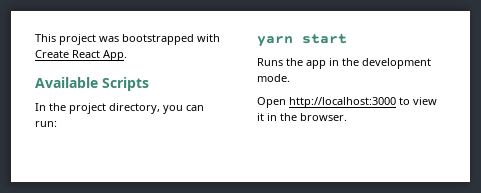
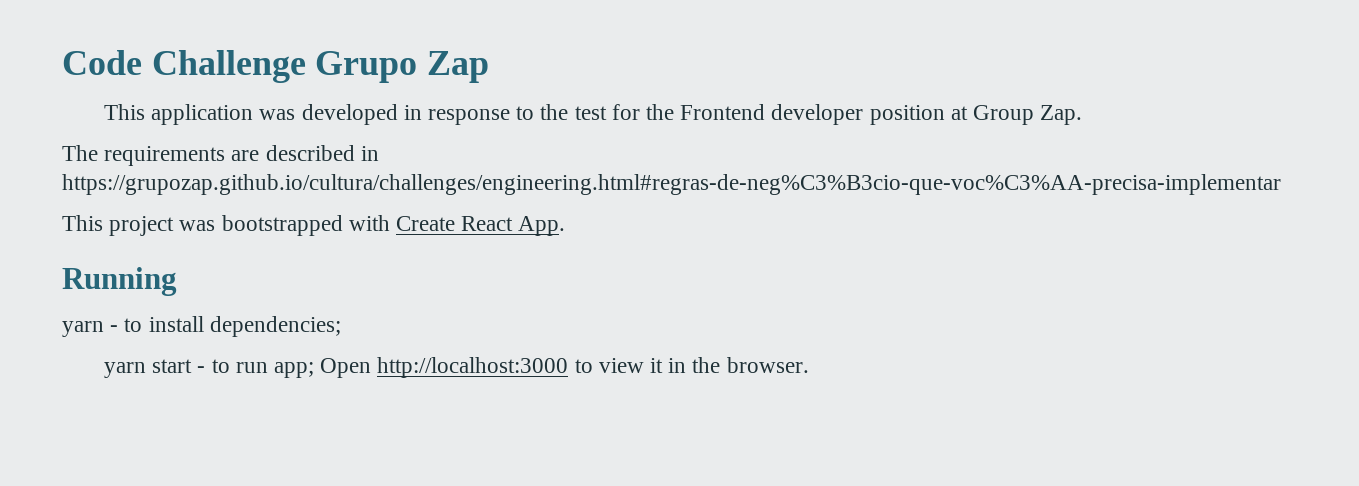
+ Code Challenge Grupo Zap
+ This application was developed in response to the test for the Frontend developer position at Group Zap.
+ The requirements are described in https://grupozap.github.io/cultura/challenges/engineering.html#regras-de-neg%C3%B3cio-que-voc%C3%AA-precisa-implementar
- Available Scripts
- In the project directory, you can run:
- yarn start
- Runs the app in the development mode.
- Open http://localhost:3000 to view it in the browser.
+ Running
+ yarn - to install dependencies;
+ yarn start - to run app; Open http://localhost:3000 to view it in the browser.

